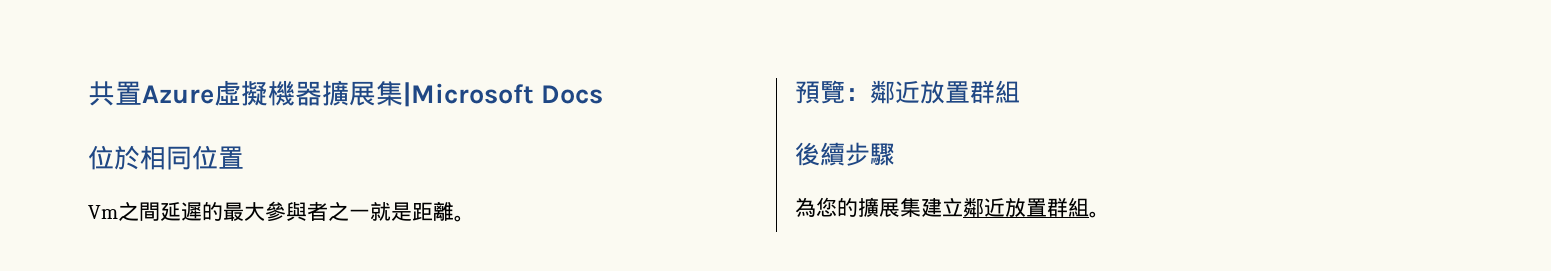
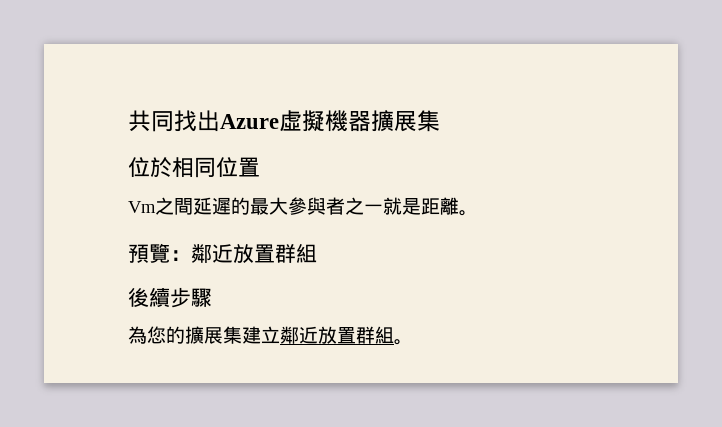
- 共置Azure虛擬機器擴展集|Microsoft Docs
+ 共同找出Azure虛擬機器擴展集

